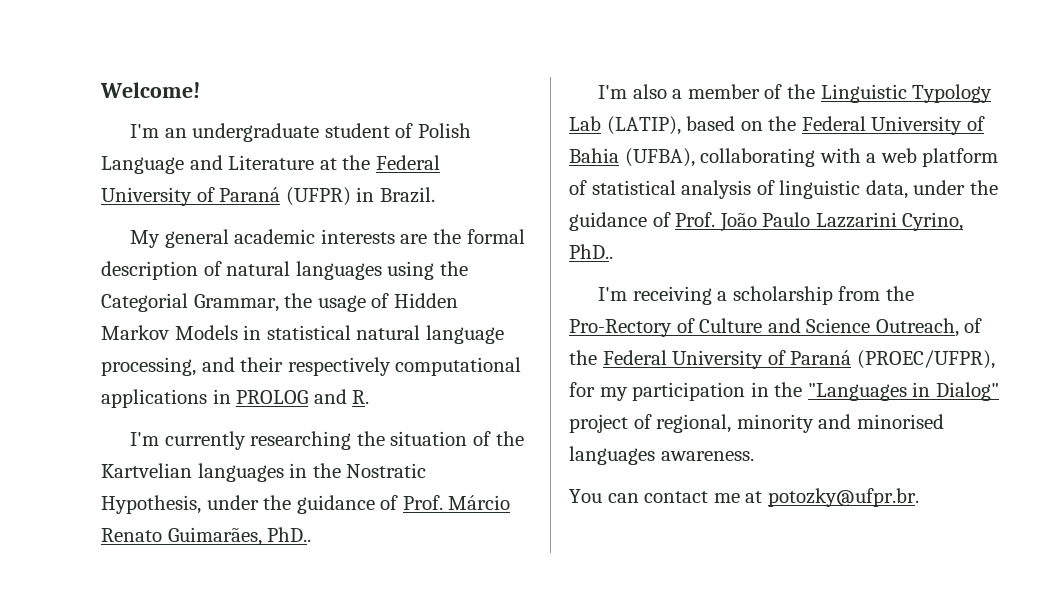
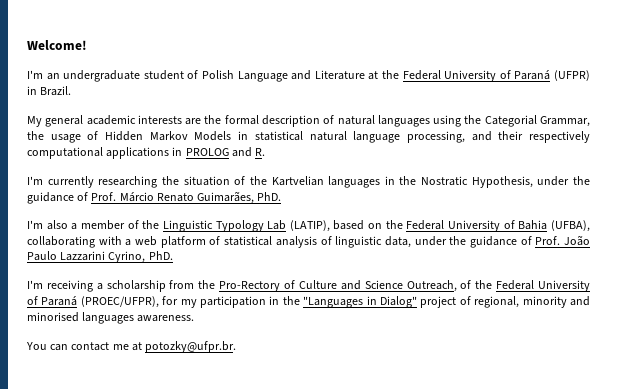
- I'm currently researching the situation of the Kartvelian languages in the Nostratic Hypothesis, under the guidance of Prof. Márcio Renato Guimarães, PhD..
+ I'm currently researching the situation of the Kartvelian languages in the Nostratic Hypothesis, under the guidance of Prof. Márcio Renato Guimarães, PhD.
- I'm also a member of the Linguistic Typology Lab (LATIP), based on the Federal University of Bahia (UFBA), collaborating with a web platform of statistical analysis of linguistic data, under the guidance of Prof. João Paulo Lazzarini Cyrino, PhD..
+ I'm also a member of the Linguistic Typology Lab (LATIP), based on the Federal University of Bahia (UFBA), collaborating with a web platform of statistical analysis of linguistic data, under the guidance of Prof. João Paulo Lazzarini Cyrino, PhD.

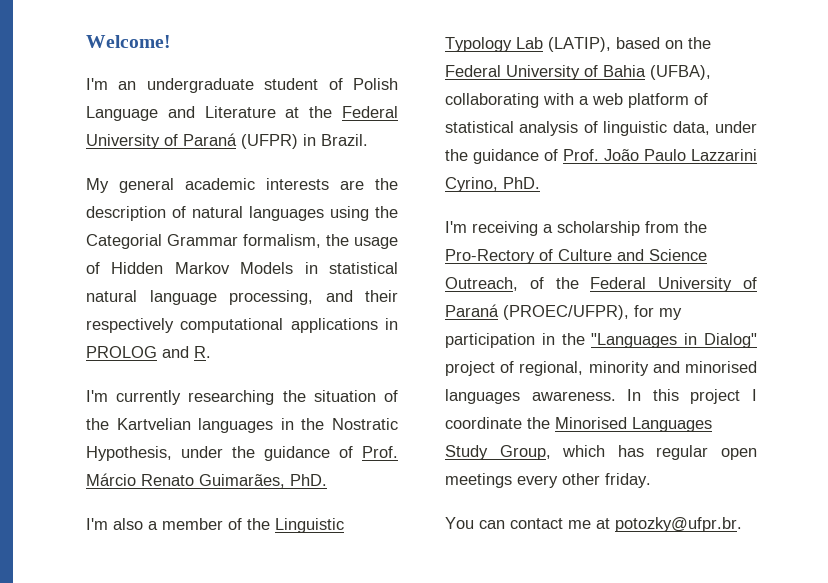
- My general academic interests are the formal description of natural languages using the Categorial Grammar, the usage of Hidden Markov Models in statistical natural language processing, and their respectively computational applications in PROLOG and R.
+ My general academic interests are the description of natural languages using the Categorial Grammar formalism, the usage of Hidden Markov Models in statistical natural language processing, and their respectively computational applications in PROLOG and R.
+ In this project I coordinate the Minorised Languages Study Group, which has regular open meetings every other friday.

